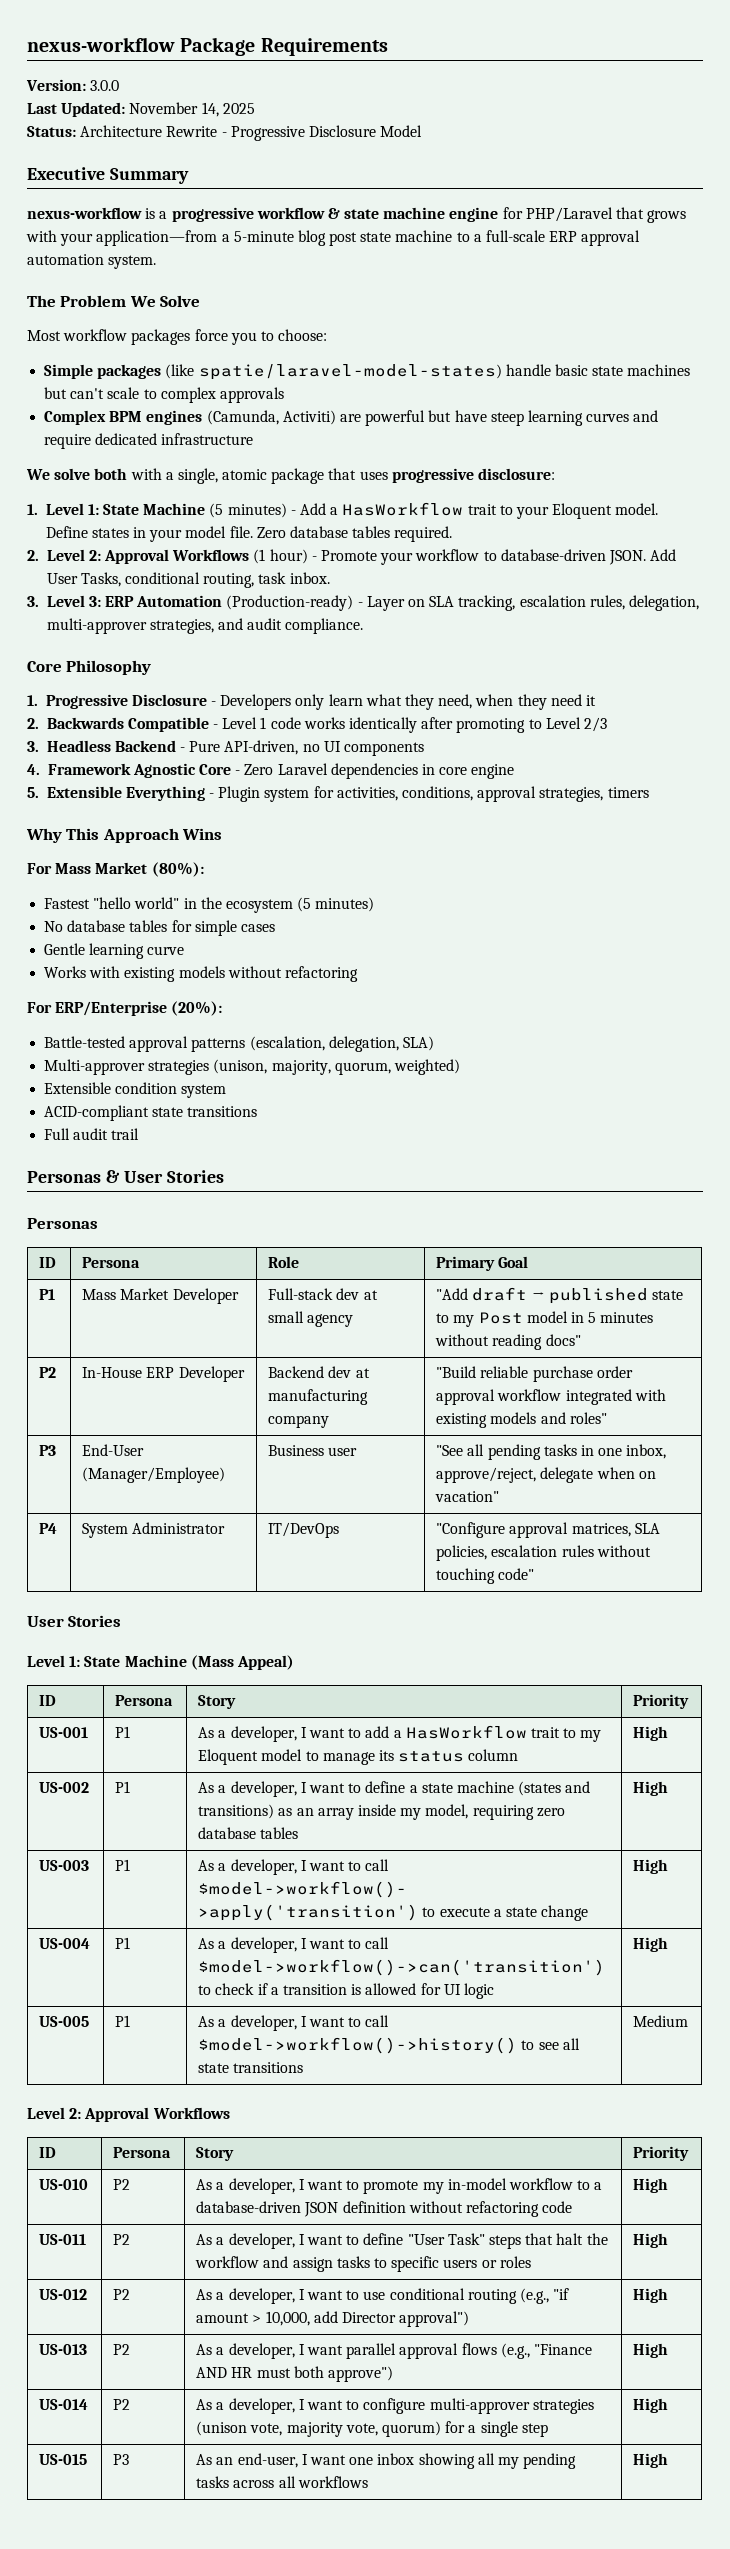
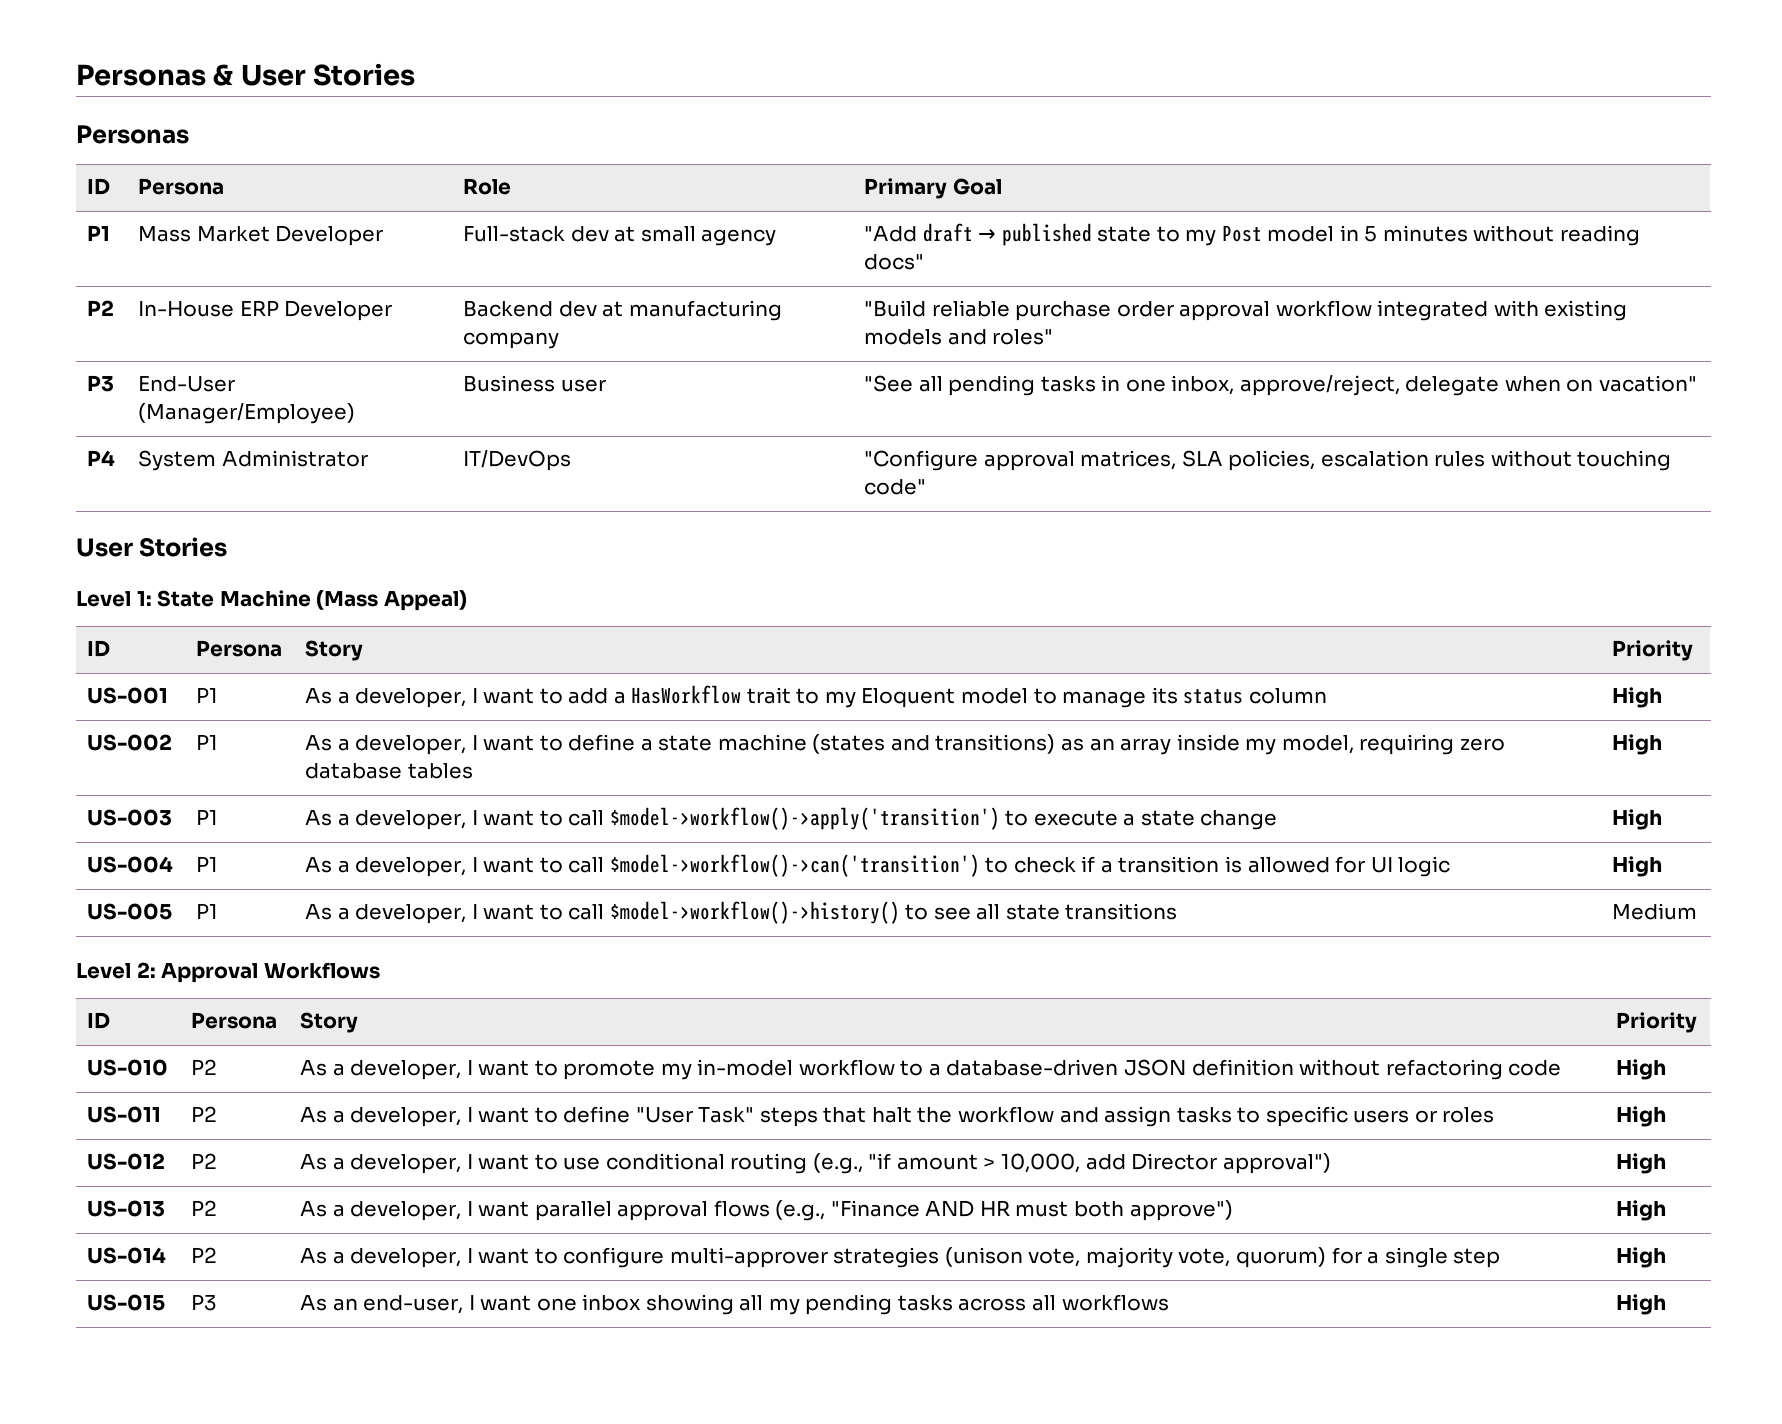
- nexus-workflow Package Requirements
- Version: 3.0.0
- Last Updated: November 14, 2025
- Status: Architecture Rewrite - Progressive Disclosure Model
- Executive Summary
- nexus-workflow is a progressive workflow & state machine engine for PHP/Laravel that grows with your application—from a 5-minute blog post state machine to a full-scale ERP approval automation system.
- The Problem We Solve
- Most workflow packages force you to choose:
- Simple packages (like spatie/laravel-model-states) handle basic state machines but can't scale to complex approvals
- Complex BPM engines (Camunda, Activiti) are powerful but have steep learning curves and require dedicated infrastructure
- We solve both with a single, atomic package that uses progressive disclosure:
- 1. Level 1: State Machine (5 minutes) - Add a HasWorkflow trait to your Eloquent model. Define states in your model file. Zero database tables required.
- 2. Level 2: Approval Workflows (1 hour) - Promote your workflow to database-driven JSON. Add User Tasks, conditional routing, task inbox.
- 3. Level 3: ERP Automation (Production-ready) - Layer on SLA tracking, escalation rules, delegation, multi-approver strategies, and audit compliance.
- Core Philosophy
- 1. Progressive Disclosure - Developers only learn what they need, when they need it
- 2. Backwards Compatible - Level 1 code works identically after promoting to Level 2/3
- 3. Headless Backend - Pure API-driven, no UI components
- 4. Framework Agnostic Core - Zero Laravel dependencies in core engine
- 5. Extensible Everything - Plugin system for activities, conditions, approval strategies, timers
- Why This Approach Wins
- For Mass Market (80%):
- Fastest "hello world" in the ecosystem (5 minutes)
- No database tables for simple cases
- Gentle learning curve
- Works with existing models without refactoring
- For ERP/Enterprise (20%):
- Battle-tested approval patterns (escalation, delegation, SLA)
- Multi-approver strategies (unison, majority, quorum, weighted)
- Extensible condition system
- ACID-compliant state transitions
- Full audit trail

